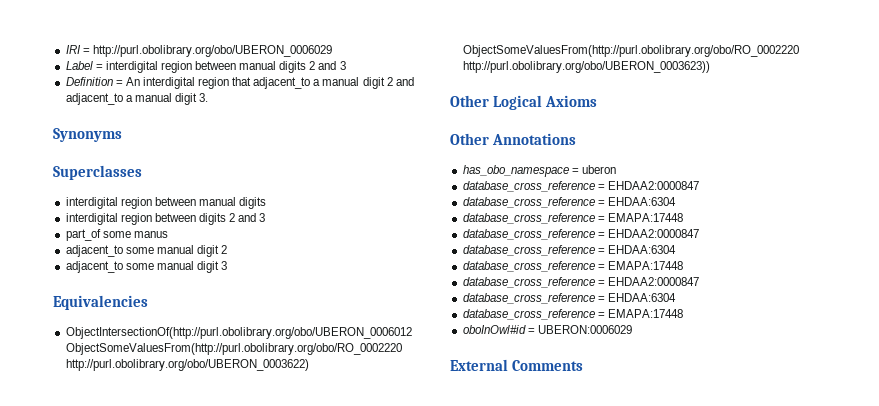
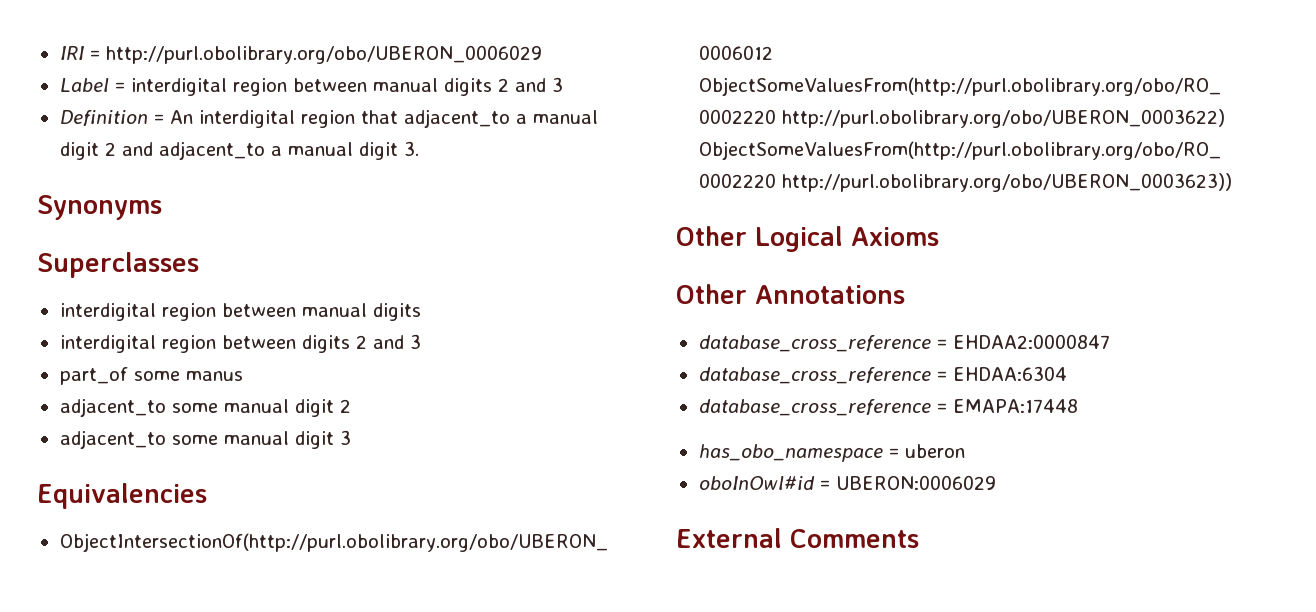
- has_obo_namespace = uberon
  database_cross_reference = EHDAA2:0000847
  database_cross_reference = EHDAA:6304
  database_cross_reference = EMAPA:17448
- database_cross_reference = EHDAA2:0000847
- database_cross_reference = EHDAA:6304
- database_cross_reference = EMAPA:17448
- database_cross_reference = EHDAA2:0000847
- database_cross_reference = EHDAA:6304
- database_cross_reference = EMAPA:17448
+ has_obo_namespace = uberon

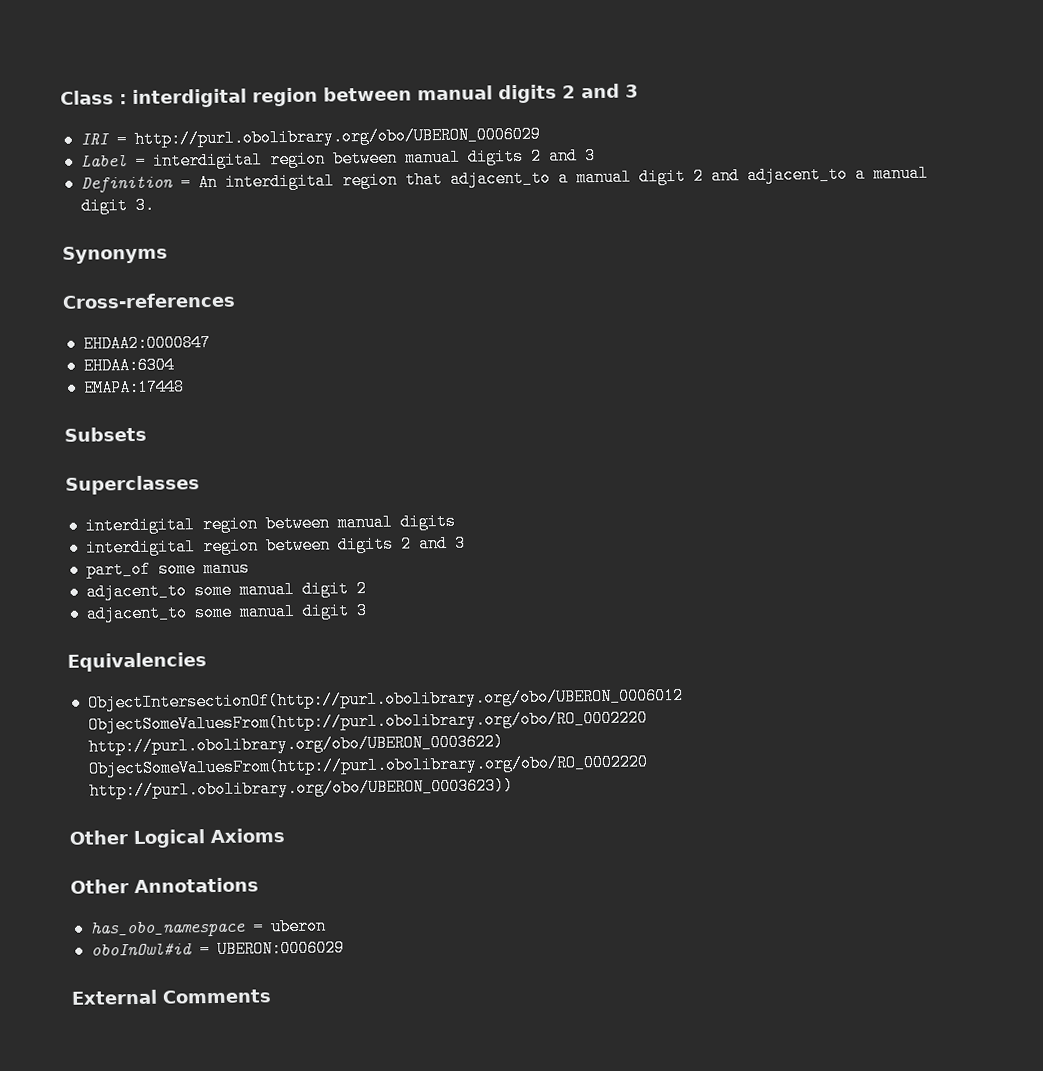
+ Class : interdigital region between manual digits 2 and 3
+ Cross-references
+ EHDAA2:0000847
+ EHDAA:6304
+ EMAPA:17448
+ Subsets
- database_cross_reference = EHDAA2:0000847
- database_cross_reference = EHDAA:6304
- database_cross_reference = EMAPA:17448

